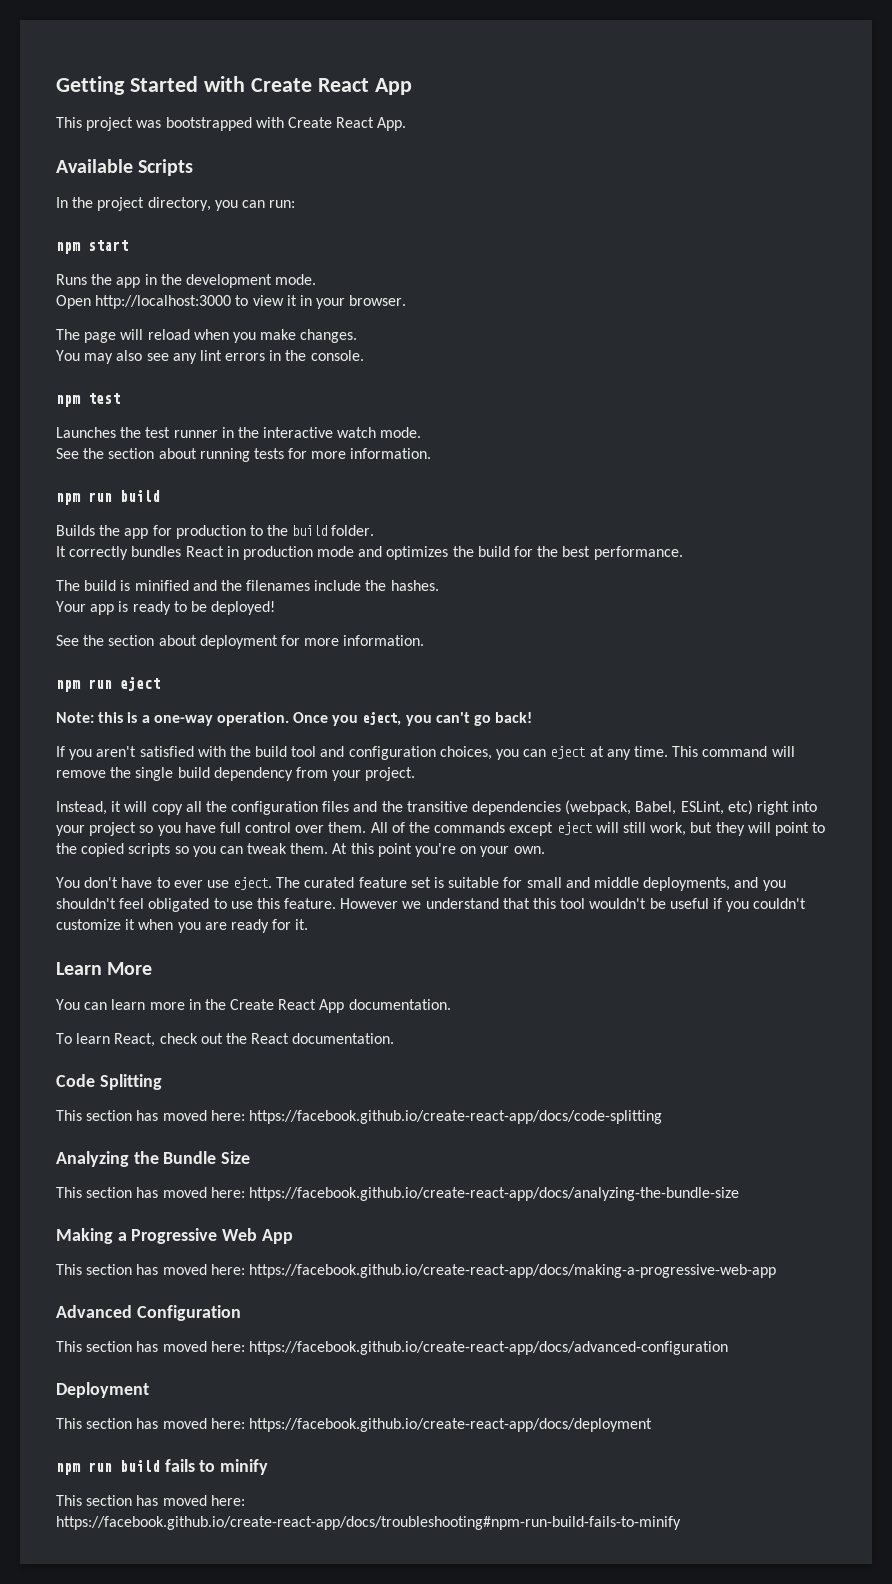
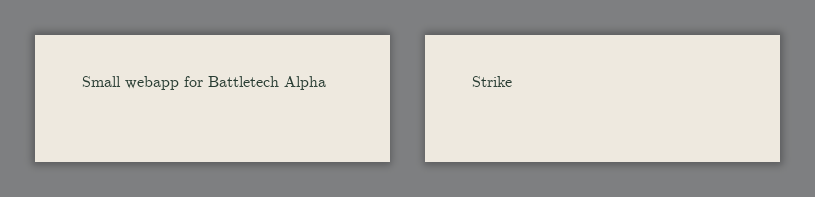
- Getting Started with Create React App
- This project was bootstrapped with Create React App.
- Available Scripts
- In the project directory, you can run:
- npm start
- Runs the app in the development mode.
- Open http://localhost:3000 to view it in your browser.
- The page will reload when you make changes.
- You may also see any lint errors in the console.
- npm test
- Launches the test runner in the interactive watch mode.
- See the section about running tests for more information.
- npm run build
- Builds the app for production to the build folder.
- It correctly bundles React in production mode and optimizes the build for the best performance.
- The build is minified and the filenames include the hashes.
- Your app is ready to be deployed!
- See the section about deployment for more information.
- npm run eject
- Note: this is a one-way operation. Once you eject, you can't go back!
- If you aren't satisfied with the build tool and configuration choices, you can eject at any time. This command will remove the single build dependency from your project.
- Instead, it will copy all the configuration files and the transitive dependencies (webpack, Babel, ESLint, etc) right into your project so you have full control over them. All of the commands except eject will still work, but they will point to the copied scripts so you can tweak them. At this point you're on your own.
- You don't have to ever use eject. The curated feature set is suitable for small and middle deployments, and you shouldn't feel obligated to use this feature. However we understand that this tool wouldn't be useful if you couldn't customize it when you are ready for it.
- Learn More
- You can learn more in the Create React App documentation.
- To learn React, check out the React documentation.
- Code Splitting
- This section has moved here: https://facebook.github.io/create-react-app/docs/code-splitting
- Analyzing the Bundle Size
- This section has moved here: https://facebook.github.io/create-react-app/docs/analyzing-the-bundle-size
- Making a Progressive Web App
- This section has moved here: https://facebook.github.io/create-react-app/docs/making-a-progressive-web-app
- Advanced Configuration
- This section has moved here: https://facebook.github.io/create-react-app/docs/advanced-configuration
- Deployment
- This section has moved here: https://facebook.github.io/create-react-app/docs/deployment
- npm run build fails to minify
- This section has moved here: https://facebook.github.io/create-react-app/docs/troubleshooting#npm-run-build-fails-to-minify
+ Small webapp for Battletech Alpha Strike

